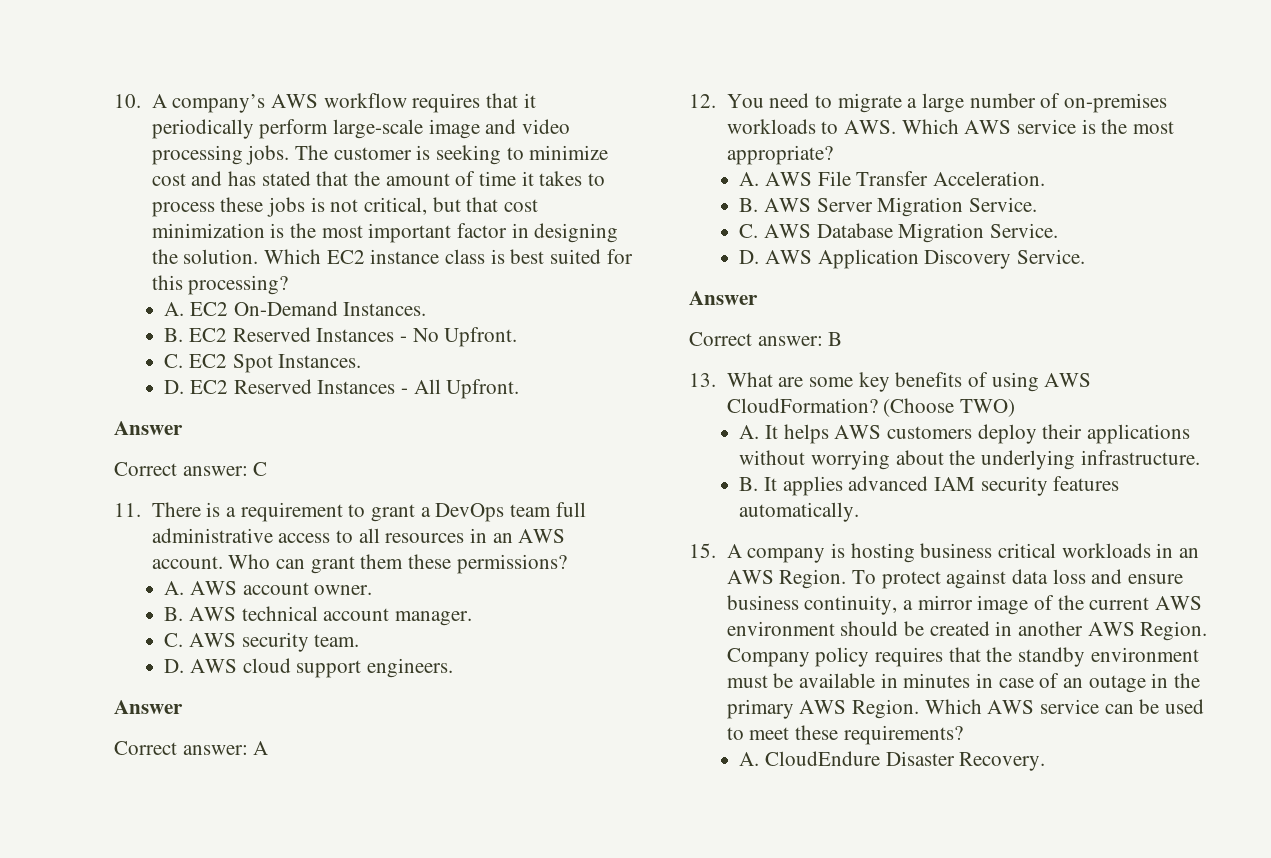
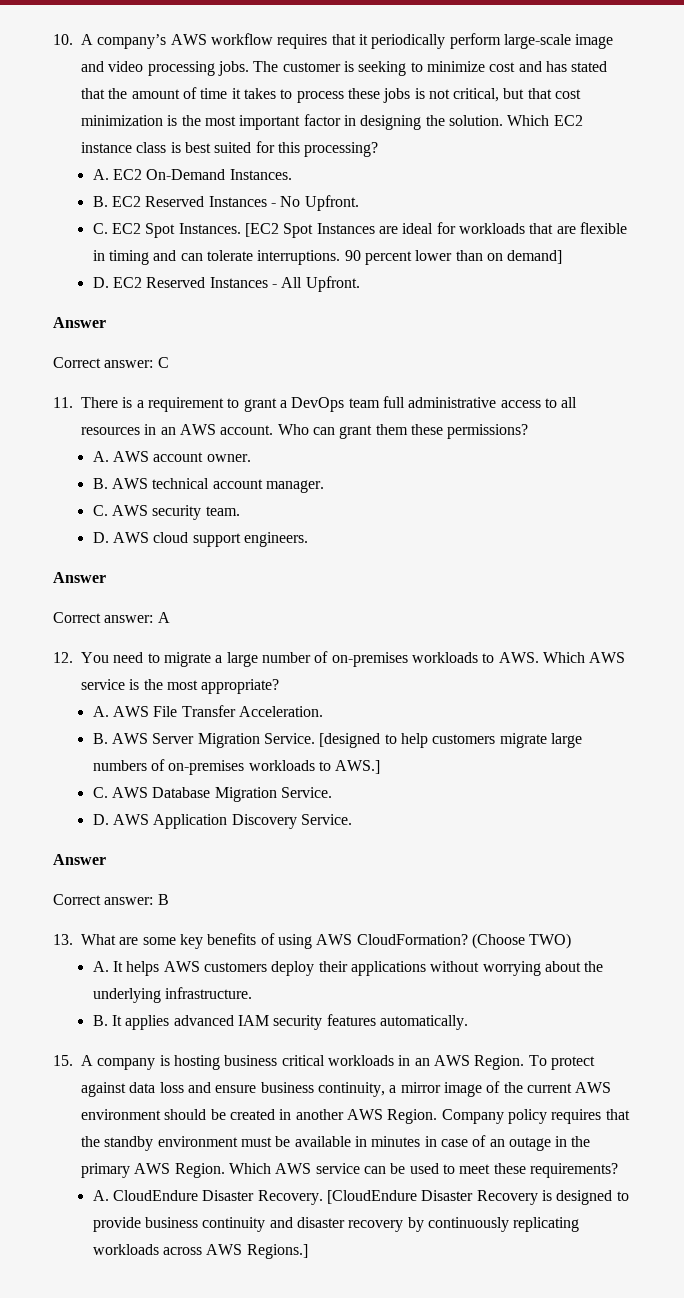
+ [EC2 Spot Instances are ideal for workloads that are flexible in timing and can tolerate interruptions. 90 percent lower than on demand]
+ [designed to help customers migrate large numbers of on-premises workloads to AWS.]
+ [CloudEndure Disaster Recovery is designed to provide business continuity and disaster recovery by continuously replicating workloads across AWS Regions.]

